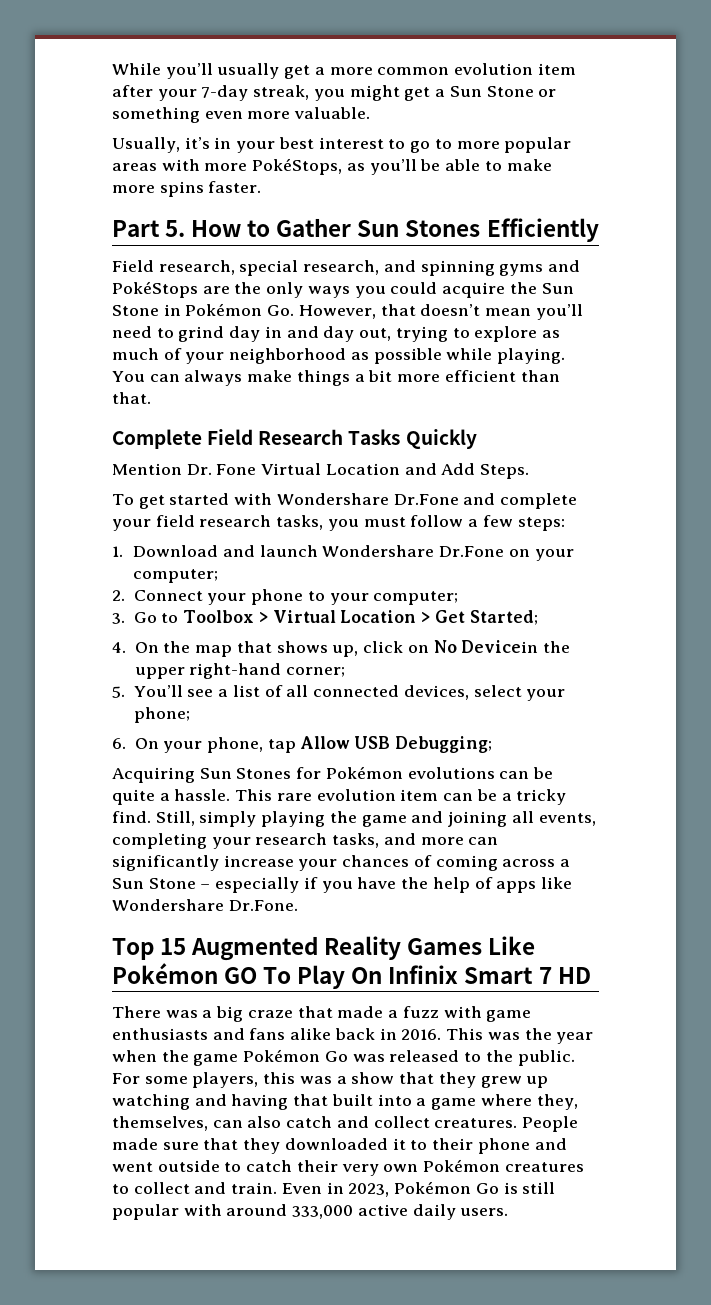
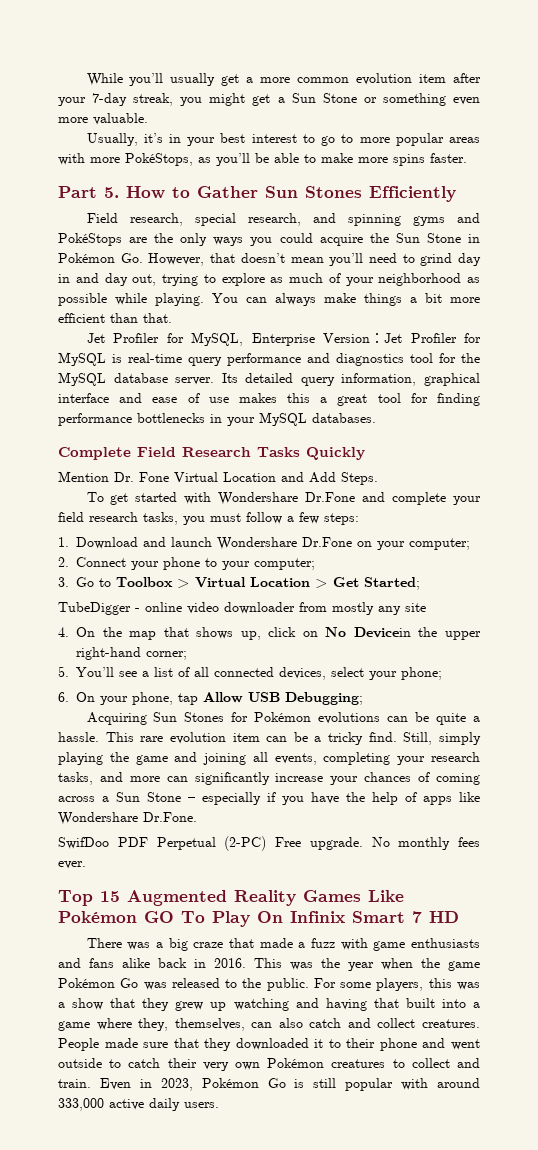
+ Jet Profiler for MySQL, Enterprise Version：Jet Profiler for MySQL is real-time query performance and diagnostics tool for the MySQL database server. Its detailed query information, graphical interface and ease of use makes this a great tool for finding performance bottlenecks in your MySQL databases.
+ TubeDigger - online video downloader from mostly any site
+ SwifDoo PDF Perpetual (2-PC) Free upgrade. No monthly fees ever.

